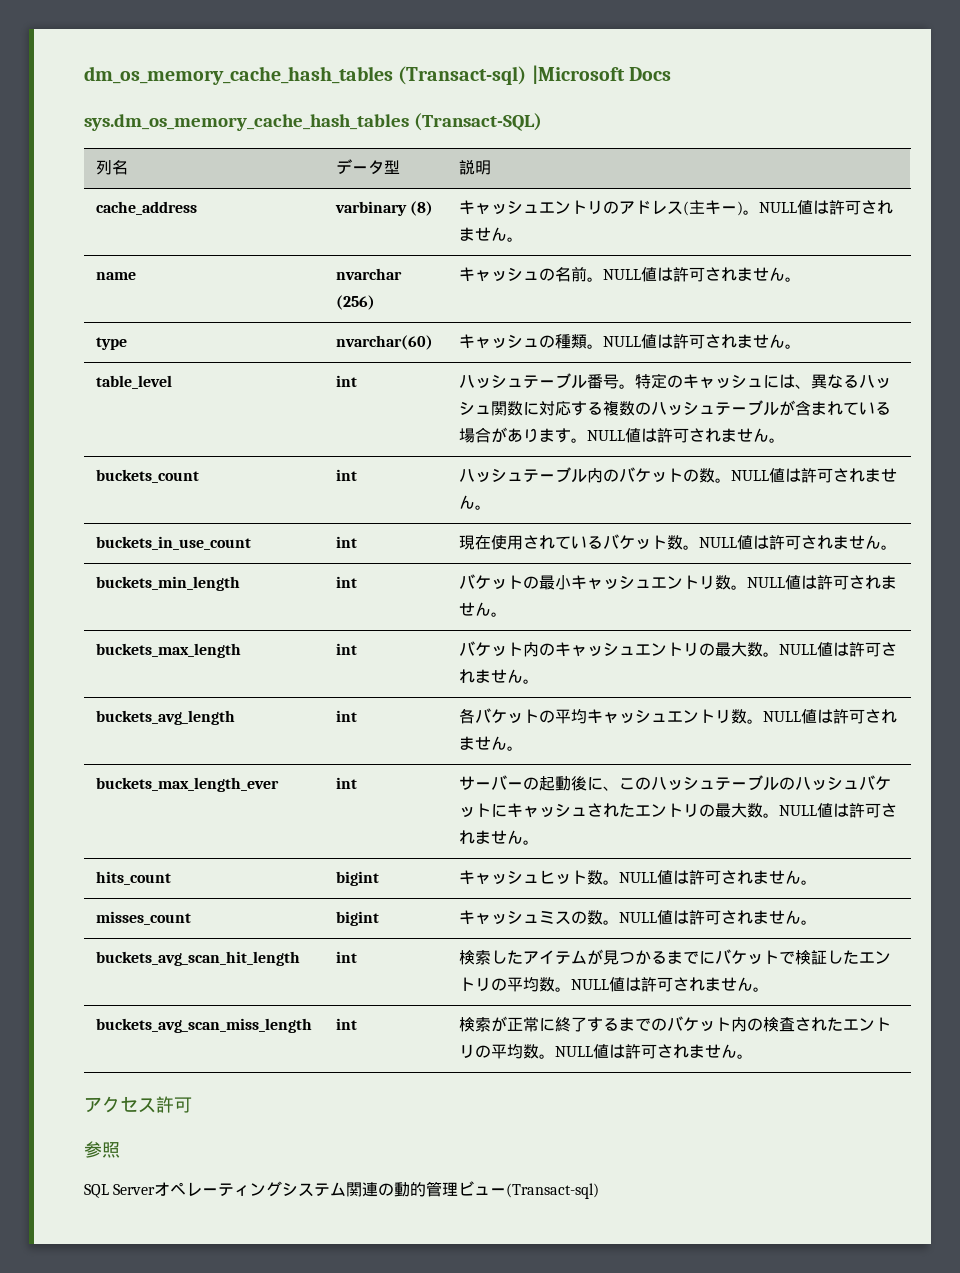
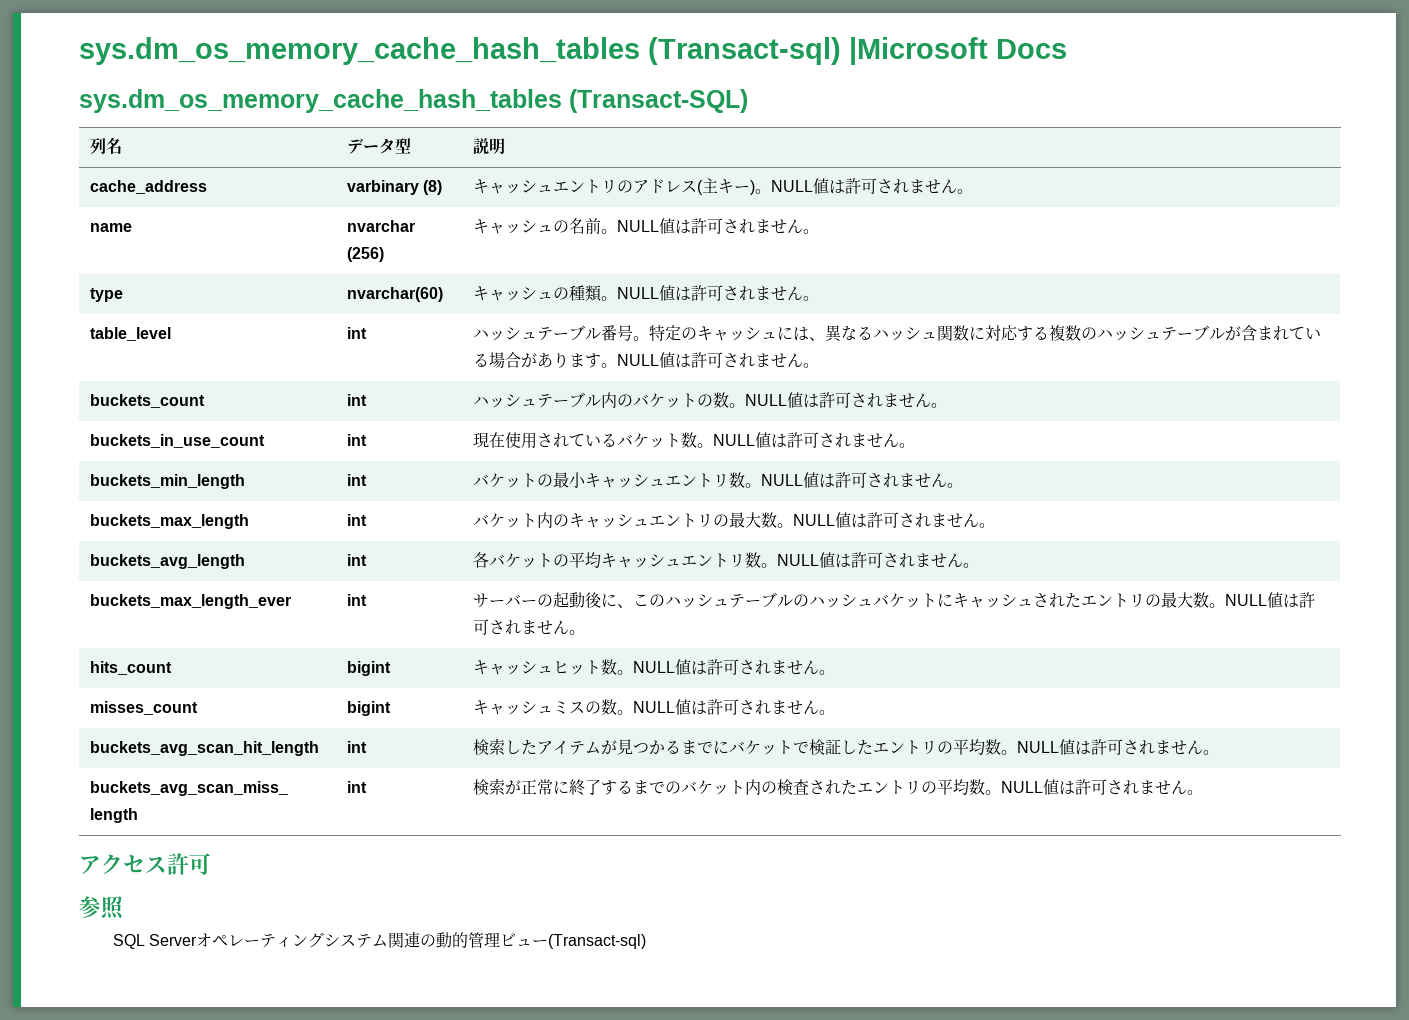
- dm_os_memory_cache_hash_tables (Transact-sql) |Microsoft Docs
+ sys.dm_os_memory_cache_hash_tables (Transact-sql) |Microsoft Docs

